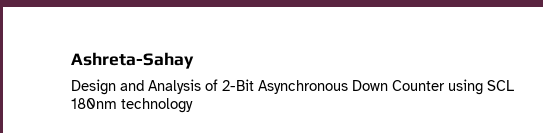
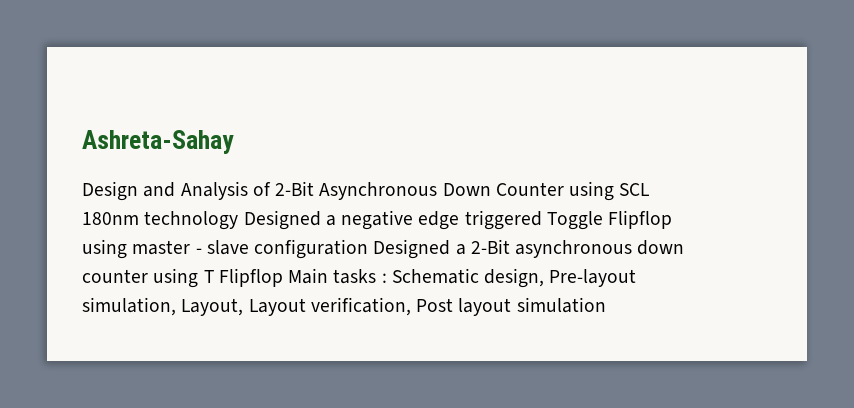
- Design and Analysis of 2-Bit Asynchronous Down Counter using SCL 180nm technology
+ Design and Analysis of 2-Bit Asynchronous Down Counter using SCL 180nm technology Designed a negative edge triggered Toggle Flipflop using master - slave configuration Designed a 2-Bit asynchronous down counter using T Flipflop Main tasks : Schematic design, Pre-layout simulation, Layout, Layout verification, Post layout simulation

